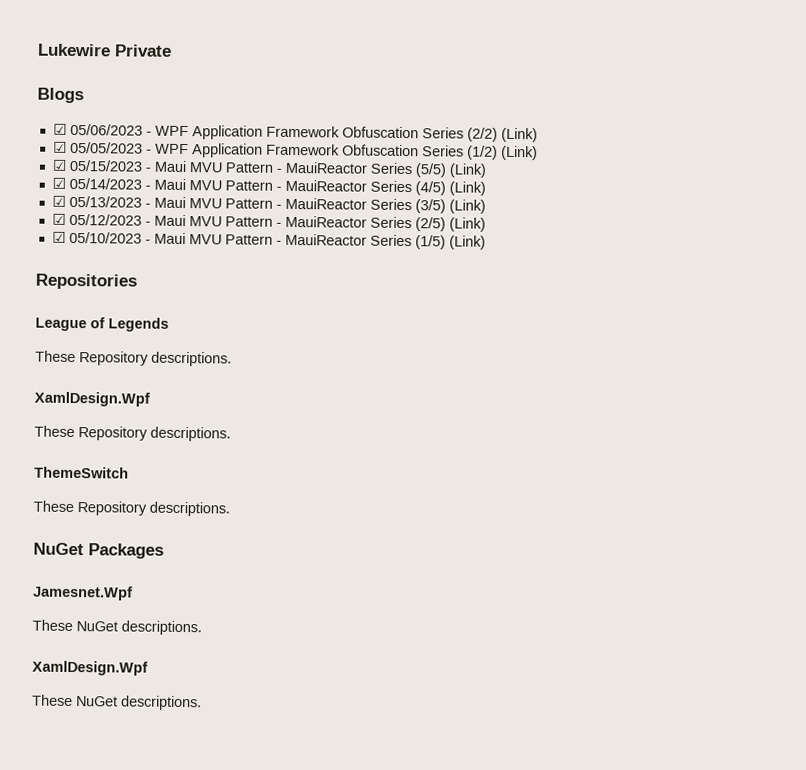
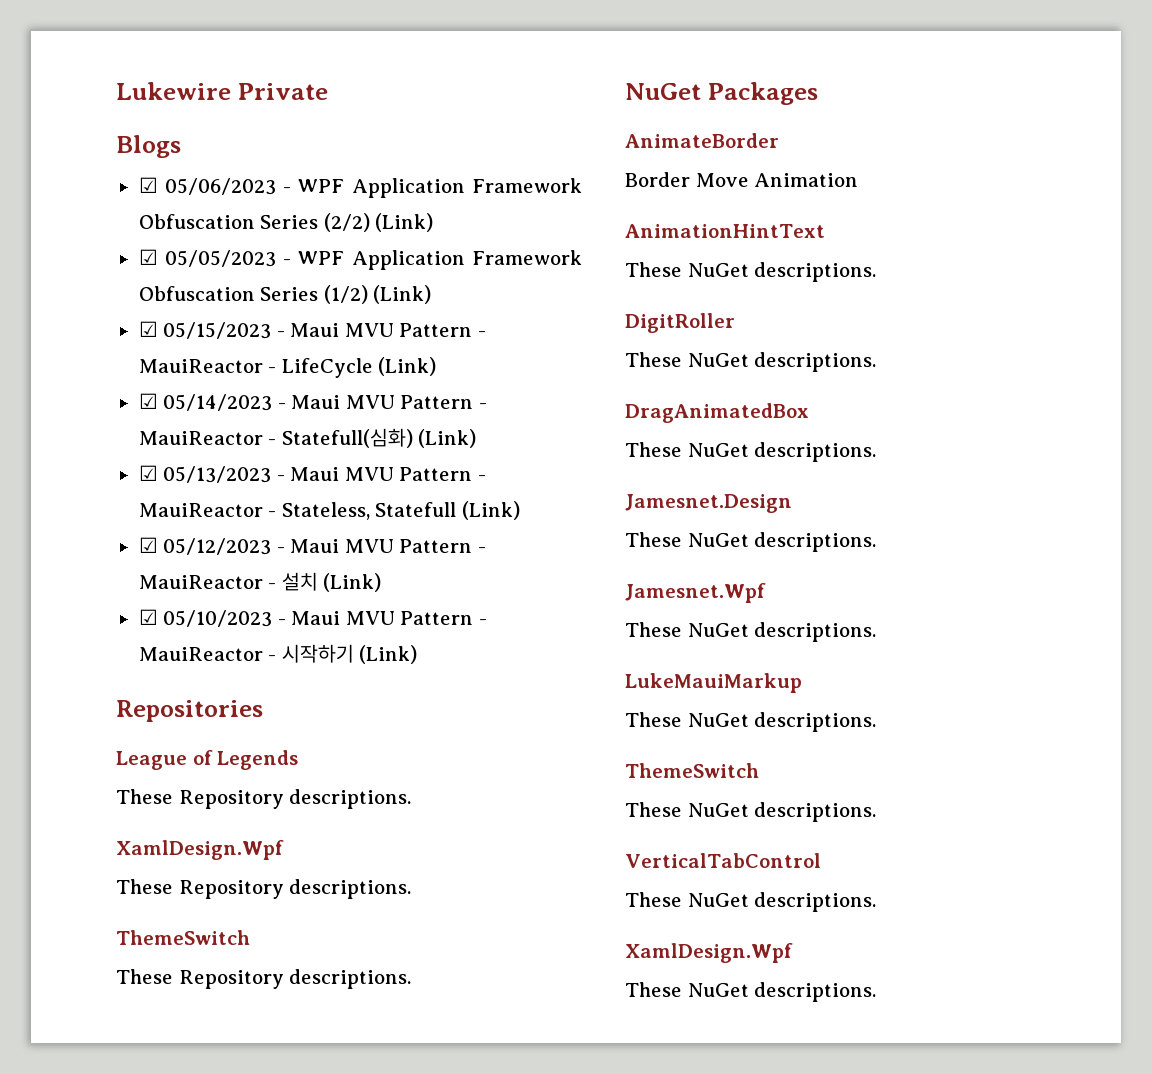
- ☑ 05/15/2023 - Maui MVU Pattern - MauiReactor Series (5/5) (Link)
+ ☑ 05/15/2023 - Maui MVU Pattern - MauiReactor - LifeCycle (Link)
- ☑ 05/14/2023 - Maui MVU Pattern - MauiReactor Series (4/5) (Link)
+ ☑ 05/14/2023 - Maui MVU Pattern - MauiReactor - Statefull(심화) (Link)
- ☑ 05/13/2023 - Maui MVU Pattern - MauiReactor Series (3/5) (Link)
+ ☑ 05/13/2023 - Maui MVU Pattern - MauiReactor - Stateless, Statefull (Link)
- ☑ 05/12/2023 - Maui MVU Pattern - MauiReactor Series (2/5) (Link)
+ ☑ 05/12/2023 - Maui MVU Pattern - MauiReactor - 설치 (Link)
- ☑ 05/10/2023 - Maui MVU Pattern - MauiReactor Series (1/5) (Link)
+ ☑ 05/10/2023 - Maui MVU Pattern - MauiReactor - 시작하기 (Link)
+ AnimateBorder
+ Border Move Animation
+ AnimationHintText
+ These NuGet descriptions.
+ DigitRoller
+ These NuGet descriptions.
+ DragAnimatedBox
+ These NuGet descriptions.
+ Jamesnet.Design
+ These NuGet descriptions.
  Jamesnet.Wpf
+ These NuGet descriptions.
+ LukeMauiMarkup
+ These NuGet descriptions.
+ ThemeSwitch
+ These NuGet descriptions.
+ VerticalTabControl

